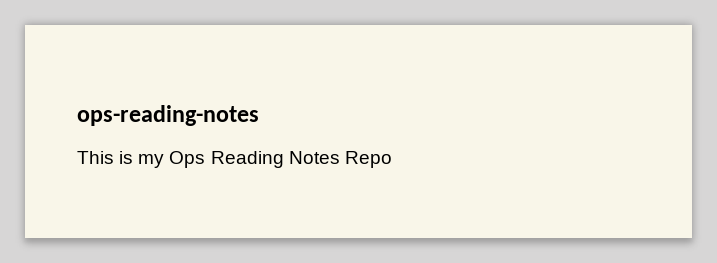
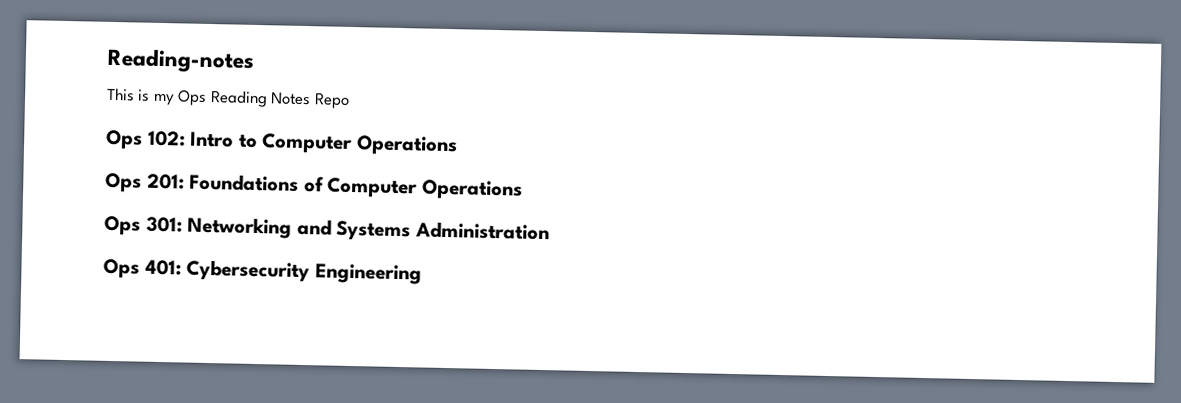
- ops-reading-notes
+ Reading-notes
+ Ops 102: Intro to Computer Operations
+ Ops 201: Foundations of Computer Operations
+ Ops 301: Networking and Systems Administration
+ Ops 401: Cybersecurity Engineering

